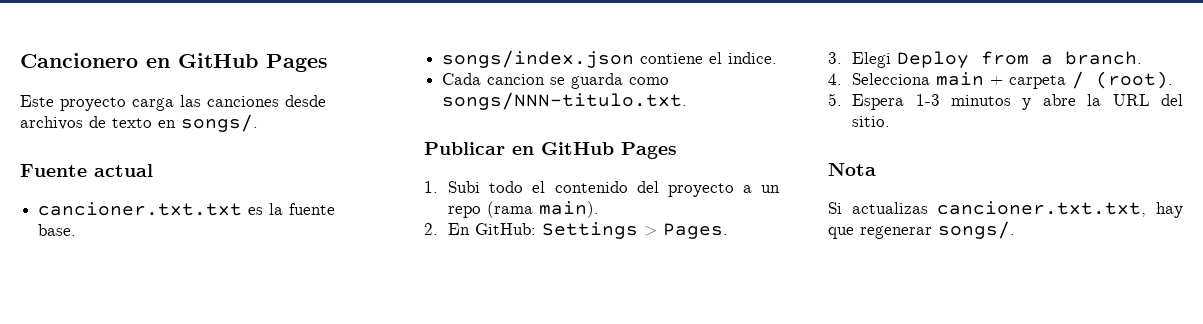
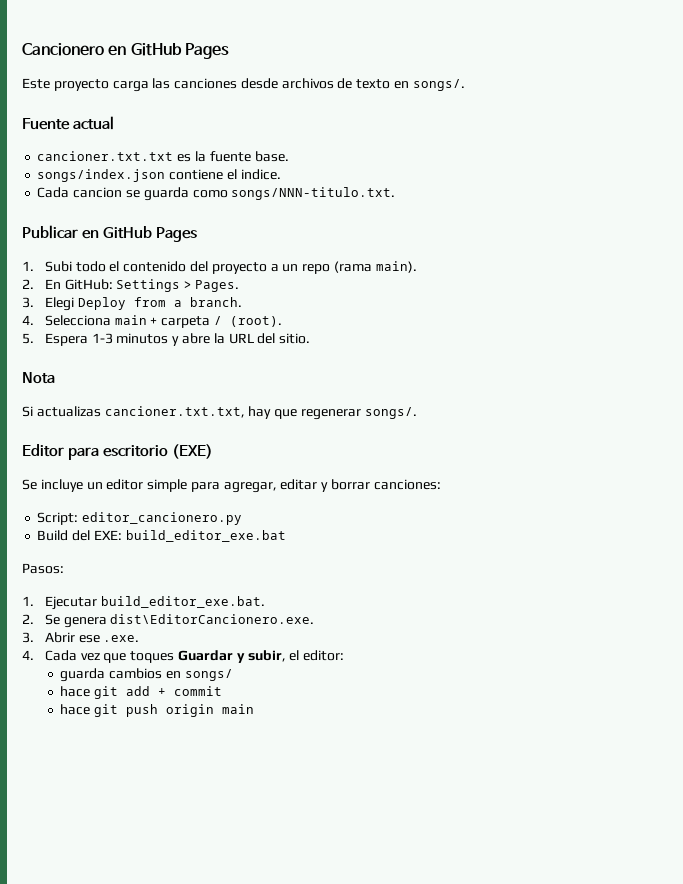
+ Editor para escritorio (EXE)
+ Se incluye un editor simple para agregar, editar y borrar canciones:
+ Script: editor_cancionero.py
+ Build del EXE: build_editor_exe.bat
+ Pasos:
+ 1. Ejecutar build_editor_exe.bat.
+ 2. Se genera dist\EditorCancionero.exe.
+ 3. Abrir ese .exe.
+ 4. Cada vez que toques Guardar y subir, el editor:
+ guarda cambios en songs/
+ hace git add + commit
+ hace git push origin main

